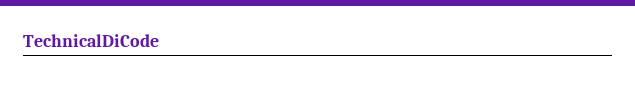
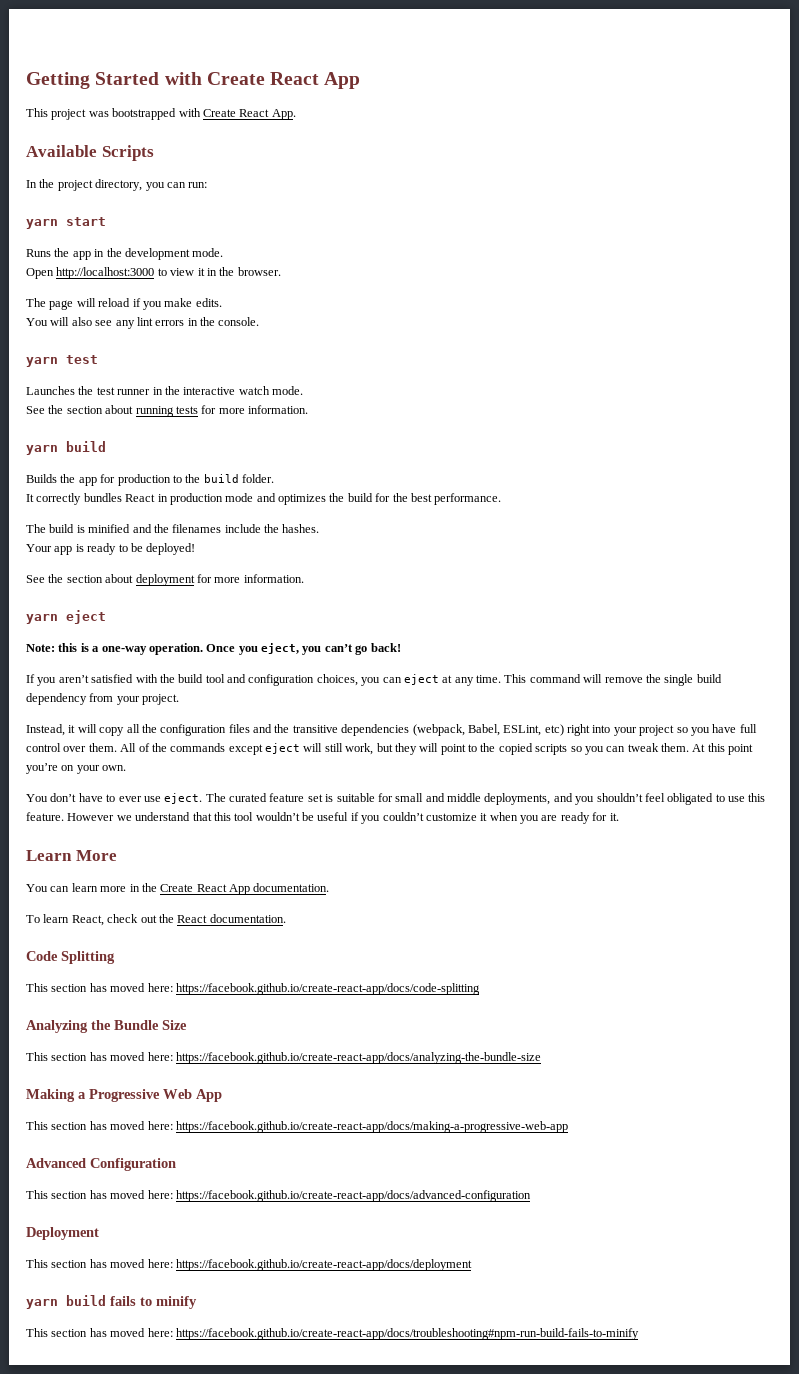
- TechnicalDiCode
+ Getting Started with Create React App
+ This project was bootstrapped with Create React App.
+ Available Scripts
+ In the project directory, you can run:
+ yarn start
+ Runs the app in the development mode.
+ Open http://localhost:3000 to view it in the browser.
+ The page will reload if you make edits.
+ You will also see any lint errors in the console.
+ yarn test
+ Launches the test runner in the interactive watch mode.
+ See the section about running tests for more information.
+ yarn build
+ Builds the app for production to the build folder.
+ It correctly bundles React in production mode and optimizes the build for the best performance.
+ The build is minified and the filenames include the hashes.
+ Your app is ready to be deployed!
+ See the section about deployment for more information.
+ yarn eject
+ Note: this is a one-way operation. Once you eject, you can’t go back!
+ If you aren’t satisfied with the build tool and configuration choices, you can eject at any time. This command will remove the single build dependency from your project.
+ Instead, it will copy all the configuration files and the transitive dependencies (webpack, Babel, ESLint, etc) right into your project so you have full control over them. All of the commands except eject will still work, but they will point to the copied scripts so you can tweak them. At this point you’re on your own.
+ You don’t have to ever use eject. The curated feature set is suitable for small and middle deployments, and you shouldn’t feel obligated to use this feature. However we understand that this tool wouldn’t be useful if you couldn’t customize it when you are ready for it.
+ Learn More
+ You can learn more in the Create React App documentation.
+ To learn React, check out the React documentation.
+ Code Splitting
+ This section has moved here: https://facebook.github.io/create-react-app/docs/code-splitting
+ Analyzing the Bundle Size
+ This section has moved here: https://facebook.github.io/create-react-app/docs/analyzing-the-bundle-size
+ Making a Progressive Web App
+ This section has moved here: https://facebook.github.io/create-react-app/docs/making-a-progressive-web-app
+ Advanced Configuration
+ This section has moved here: https://facebook.github.io/create-react-app/docs/advanced-configuration
+ Deployment
+ This section has moved here: https://facebook.github.io/create-react-app/docs/deployment
+ yarn build fails to minify
+ This section has moved here: https://facebook.github.io/create-react-app/docs/troubleshooting#npm-run-build-fails-to-minify

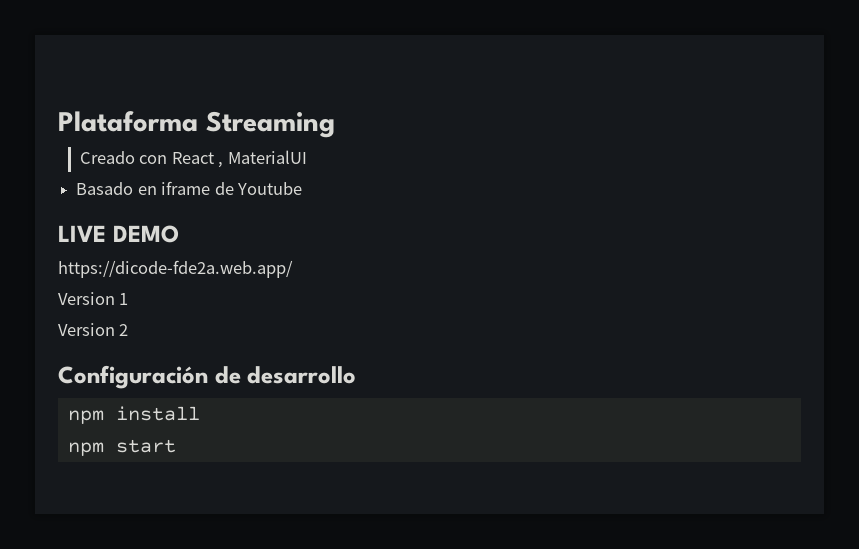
- Getting Started with Create React App
- This project was bootstrapped with Create React App.
- Available Scripts
- In the project directory, you can run:
- yarn start
- Runs the app in the development mode.
- Open http://localhost:3000 to view it in the browser.
- The page will reload if you make edits.
- You will also see any lint errors in the console.
- yarn test
- Launches the test runner in the interactive watch mode.
- See the section about running tests for more information.
- yarn build
- Builds the app for production to the build folder.
- It correctly bundles React in production mode and optimizes the build for the best performance.
- The build is minified and the filenames include the hashes.
- Your app is ready to be deployed!
- See the section about deployment for more information.
- yarn eject
- Note: this is a one-way operation. Once you eject, you can’t go back!
- If you aren’t satisfied with the build tool and configuration choices, you can eject at any time. This command will remove the single build dependency from your project.
- Instead, it will copy all the configuration files and the transitive dependencies (webpack, Babel, ESLint, etc) right into your project so you have full control over them. All of the commands except eject will still work, but they will point to the copied scripts so you can tweak them. At this point you’re on your own.
- You don’t have to ever use eject. The curated feature set is suitable for small and middle deployments, and you shouldn’t feel obligated to use this feature. However we understand that this tool wouldn’t be useful if you couldn’t customize it when you are ready for it.
- Learn More
- You can learn more in the Create React App documentation.
- To learn React, check out the React documentation.
- Code Splitting
- This section has moved here: https://facebook.github.io/create-react-app/docs/code-splitting
- Analyzing the Bundle Size
- This section has moved here: https://facebook.github.io/create-react-app/docs/analyzing-the-bundle-size
- Making a Progressive Web App
- This section has moved here: https://facebook.github.io/create-react-app/docs/making-a-progressive-web-app
- Advanced Configuration
- This section has moved here: https://facebook.github.io/create-react-app/docs/advanced-configuration
- Deployment
- This section has moved here: https://facebook.github.io/create-react-app/docs/deployment
- yarn build fails to minify
- This section has moved here: https://facebook.github.io/create-react-app/docs/troubleshooting#npm-run-build-fails-to-minify
+ Plataforma Streaming
+ Creado con React , MaterialUI
+ Basado en iframe de Youtube
+ LIVE DEMO
+ https://dicode-fde2a.web.app/
+ Version 1
+ Version 2
+ Configuración de desarrollo
+ npm install
+ npm start

